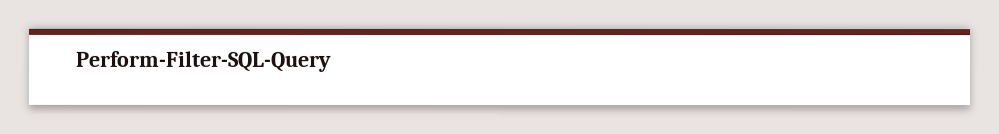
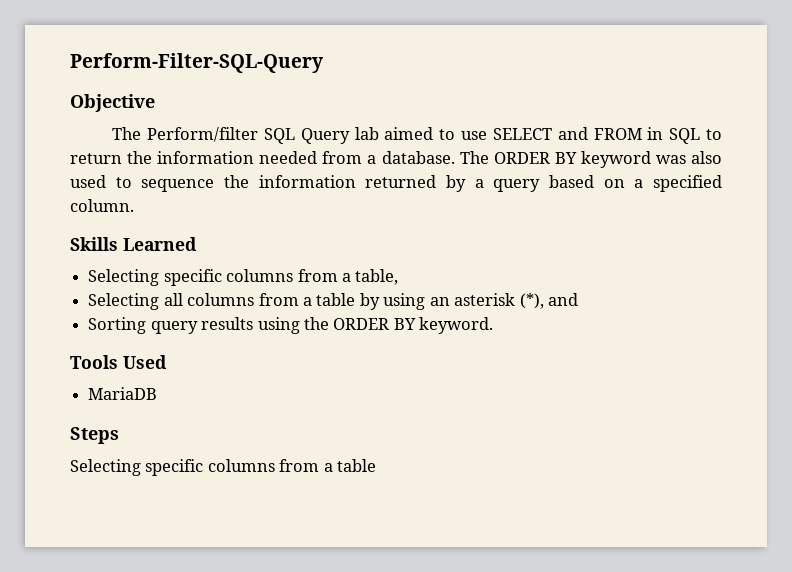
+ Objective
+ The Perform/filter SQL Query lab aimed to use SELECT and FROM in SQL to return the information needed from a database. The ORDER BY keyword was also used to sequence the information returned by a query based on a specified column.
+ Skills Learned
+ Selecting specific columns from a table,
+ Selecting all columns from a table by using an asterisk (*), and
+ Sorting query results using the ORDER BY keyword.
+ Tools Used
+ MariaDB
+ Steps
+ Selecting specific columns from a table

